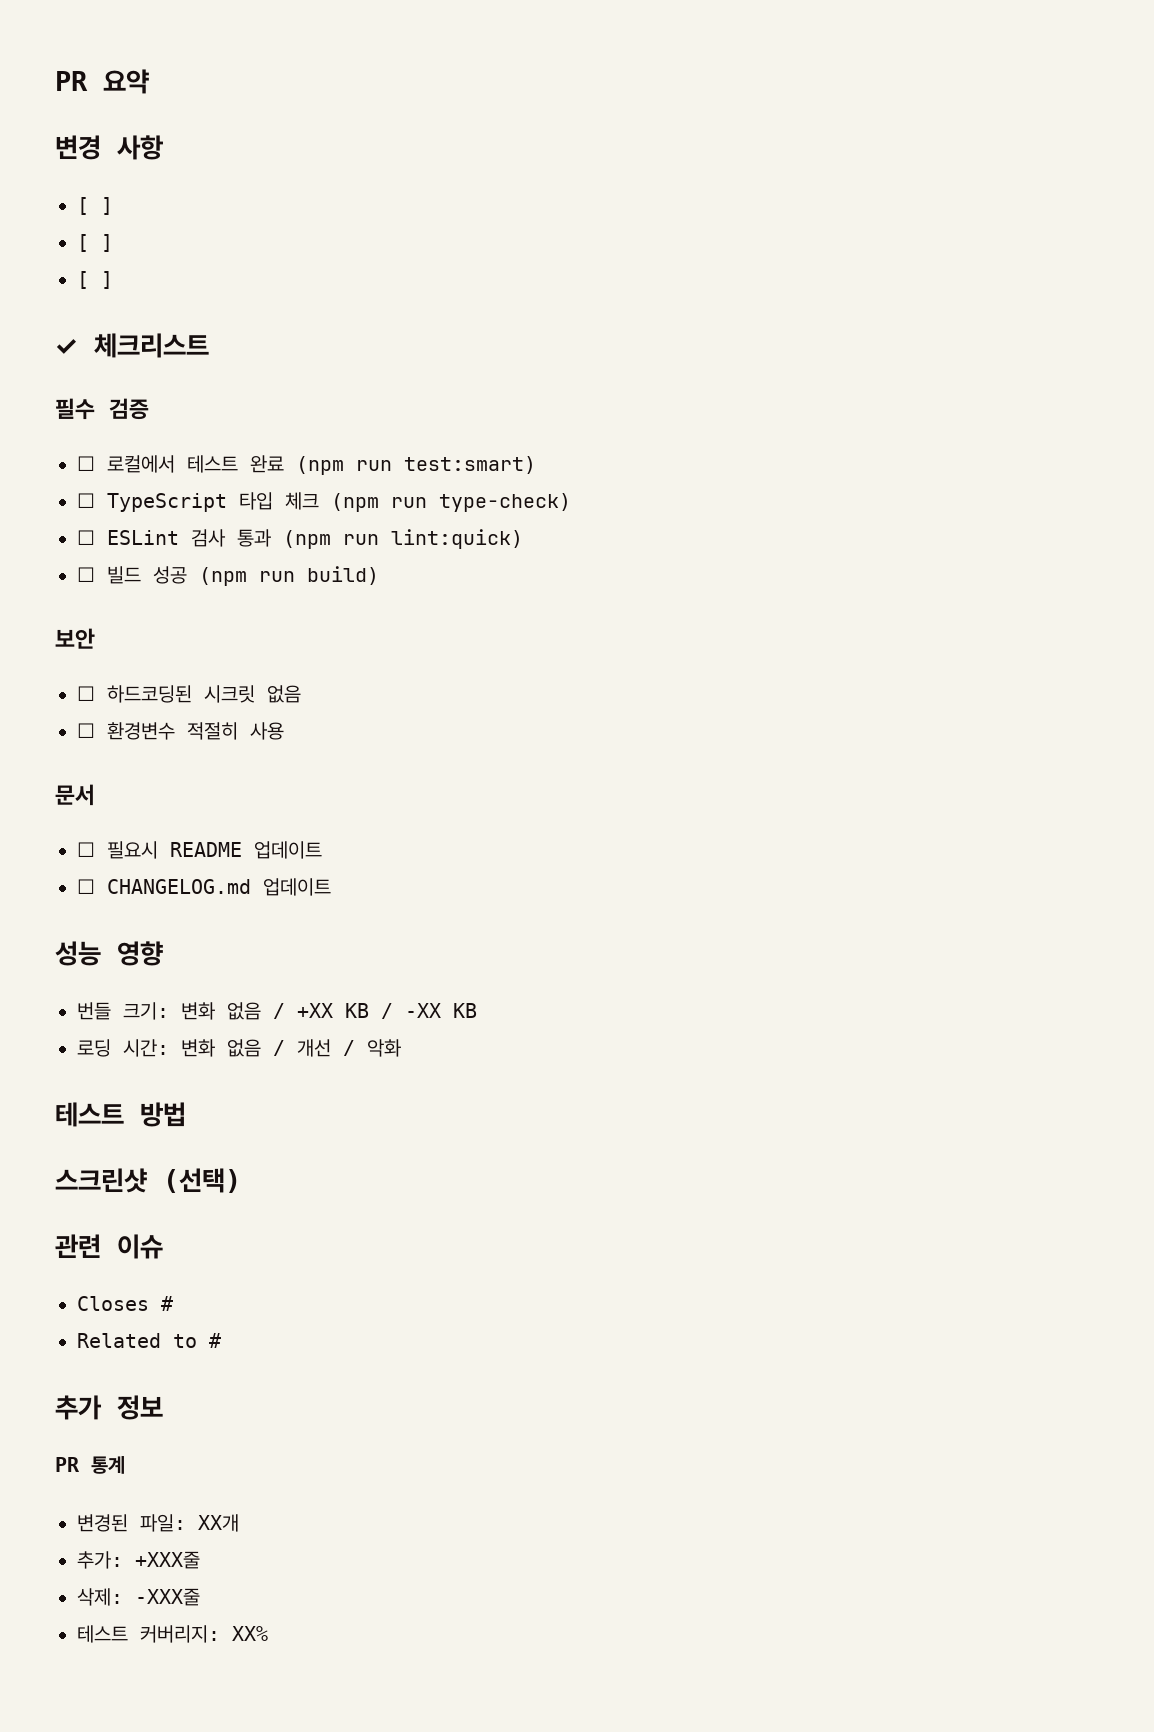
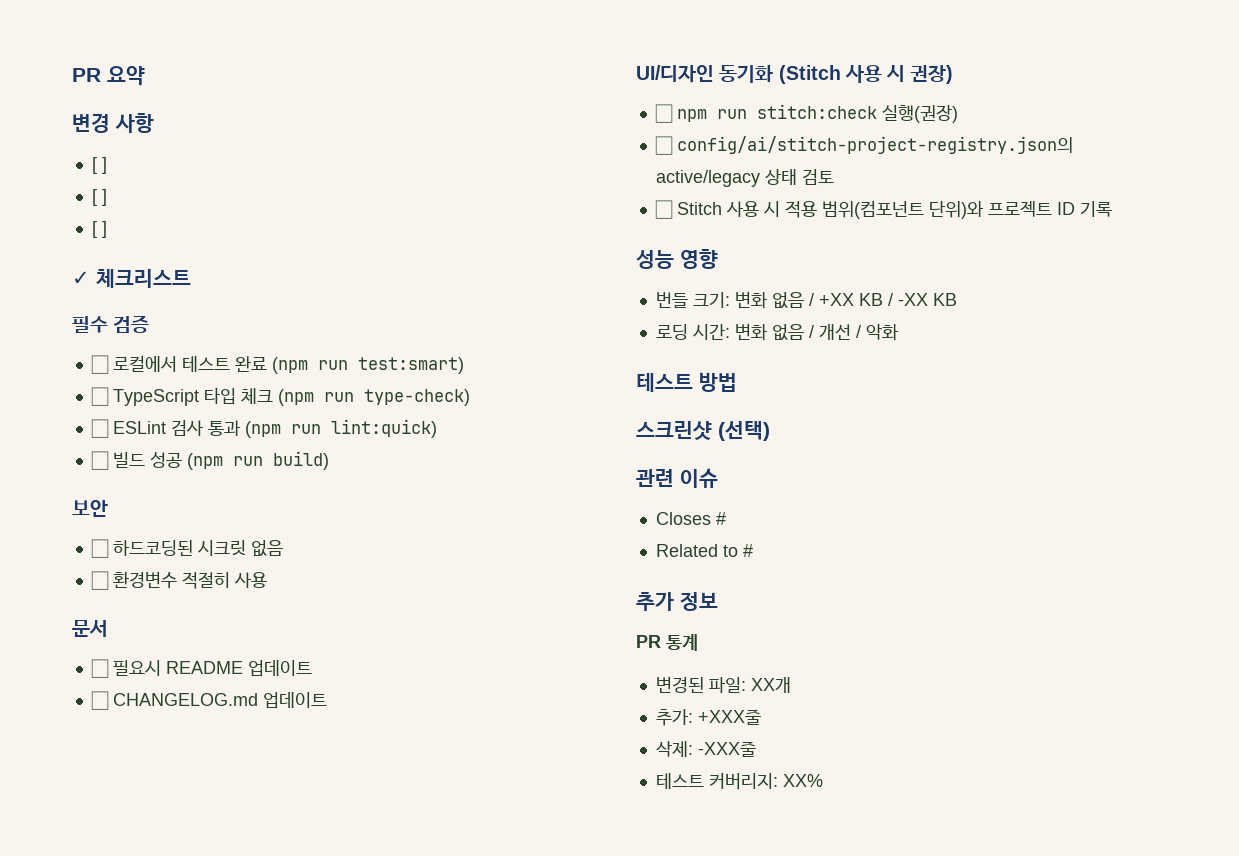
+ UI/디자인 동기화 (Stitch 사용 시 권장)
+ ☐ npm run stitch:check 실행(권장)
+ ☐ config/ai/stitch-project-registry.json의 active/legacy 상태 검토
+ ☐ Stitch 사용 시 적용 범위(컴포넌트 단위)와 프로젝트 ID 기록

